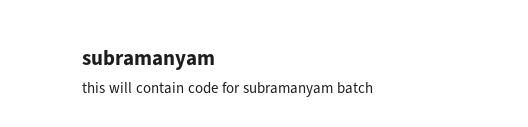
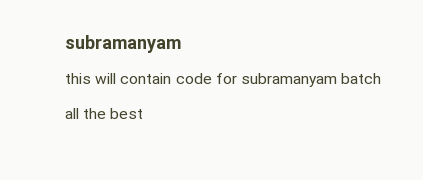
+ all the best

